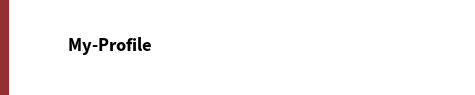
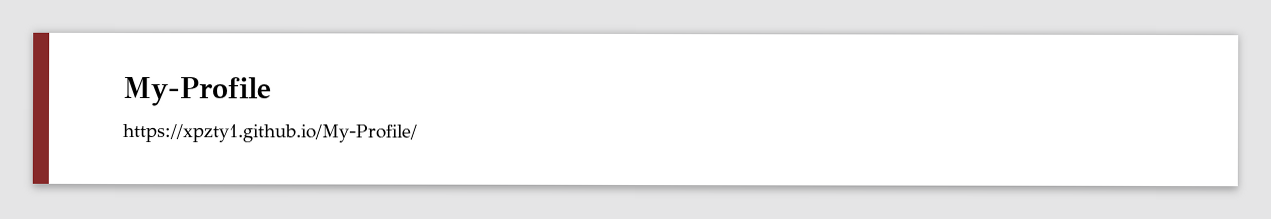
+ https://xpzty1.github.io/My-Profile/

